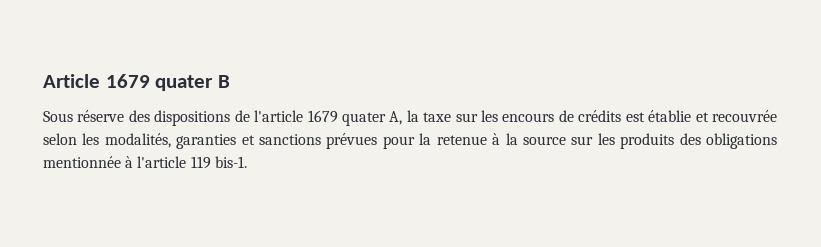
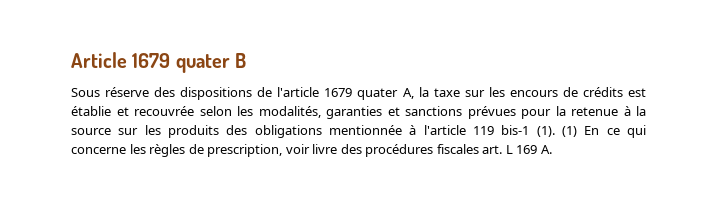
- Sous réserve des dispositions de l'article 1679 quater A, la taxe sur les encours de crédits est établie et recouvrée selon les modalités, garanties et sanctions prévues pour la retenue à la source sur les produits des obligations mentionnée à l'article 119 bis-1.
+ Sous réserve des dispositions de l'article 1679 quater A, la taxe sur les encours de crédits est établie et recouvrée selon les modalités, garanties et sanctions prévues pour la retenue à la source sur les produits des obligations mentionnée à l'article 119 bis-1 (1). (1) En ce qui concerne les règles de prescription, voir livre des procédures fiscales art. L 169 A.

